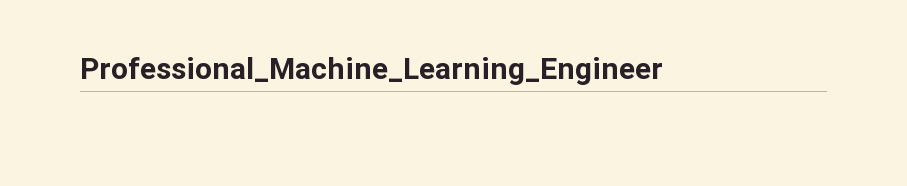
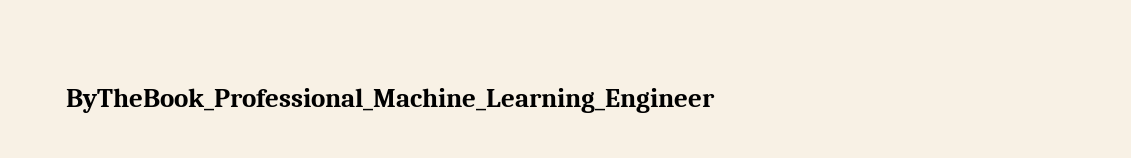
- Professional_Machine_Learning_Engineer
+ ByTheBook_Professional_Machine_Learning_Engineer

